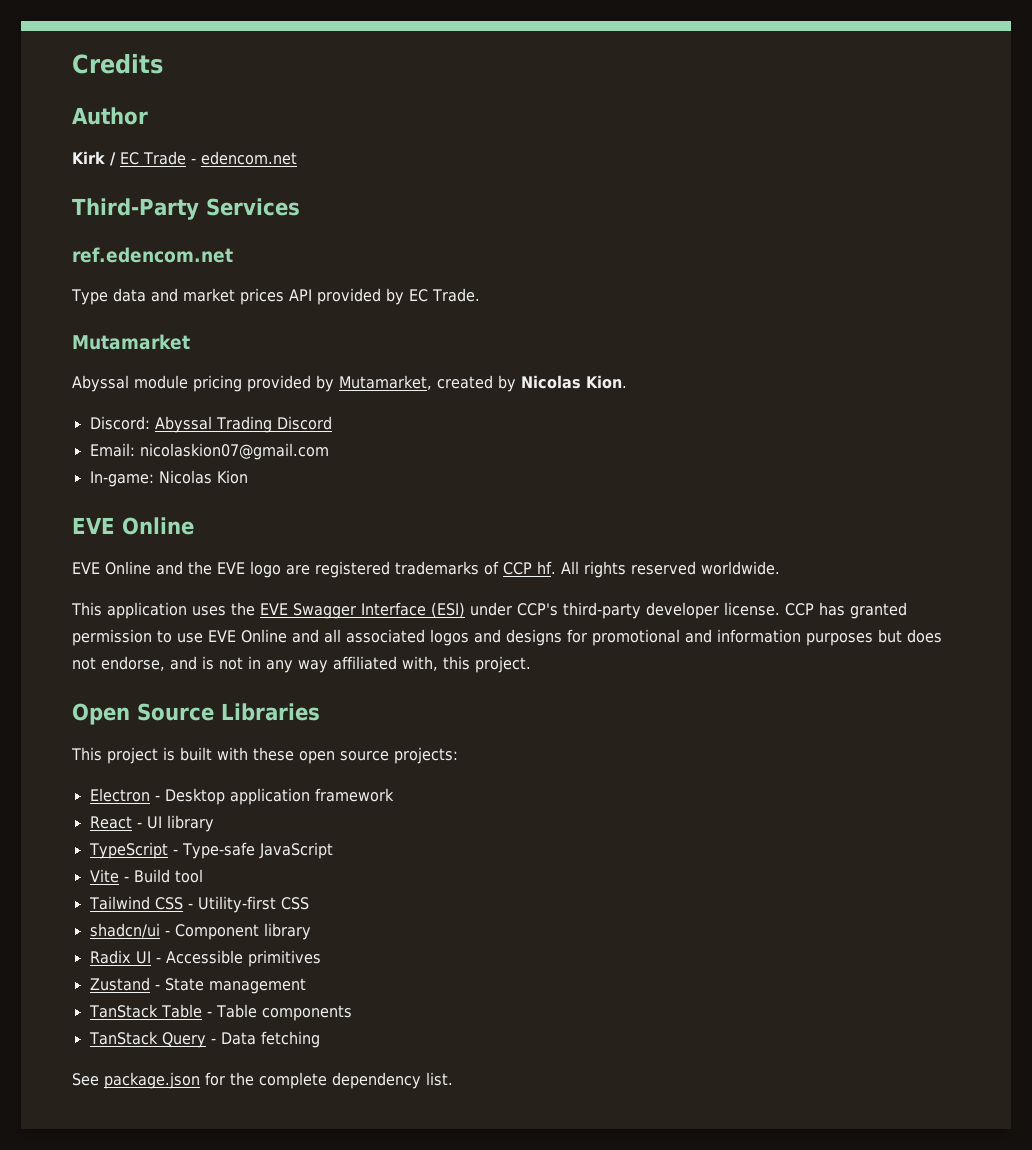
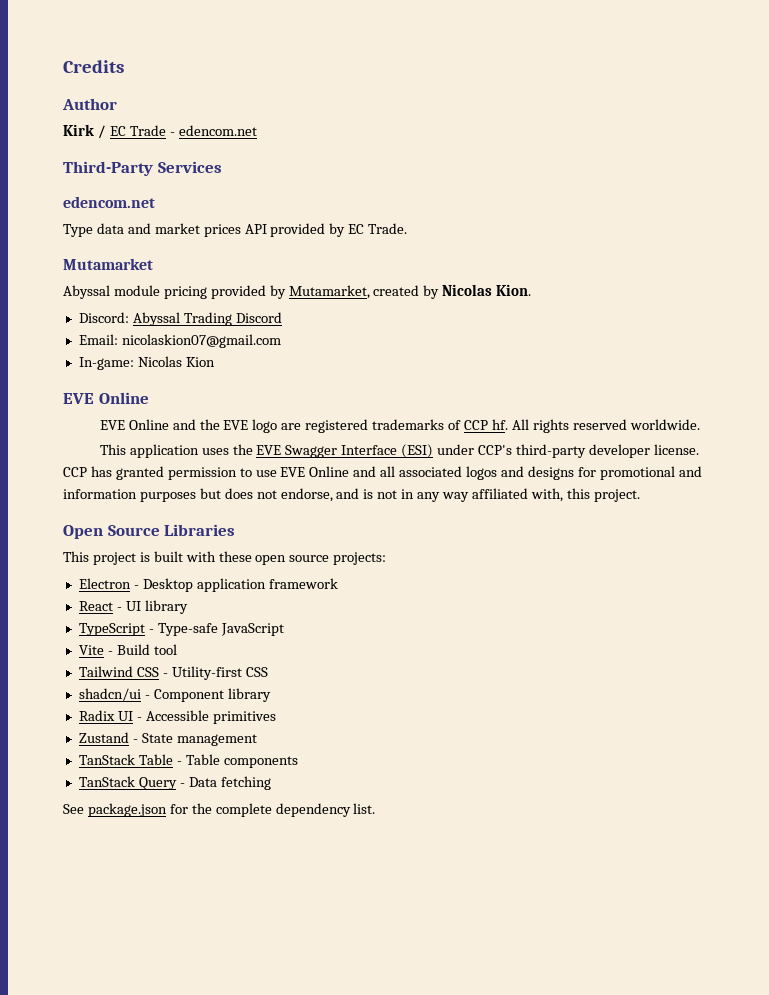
  Third-Party Services
- ref.edencom.net
+ edencom.net

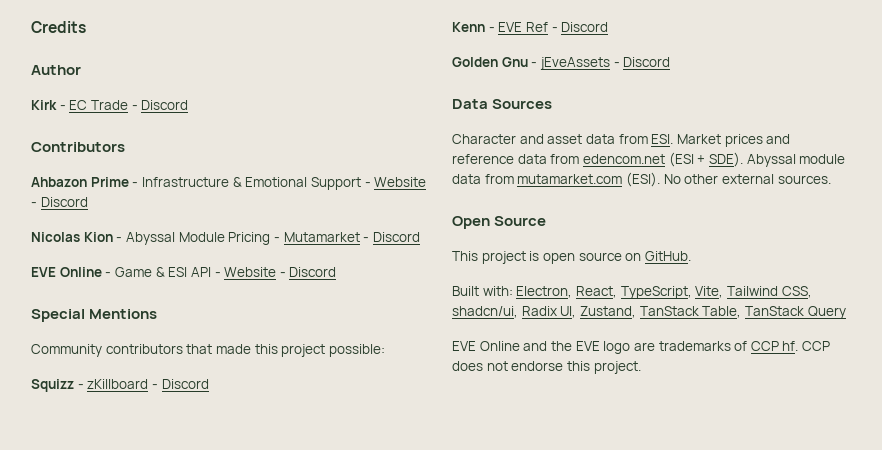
- Kirk / EC Trade - edencom.net
- Third-Party Services
- edencom.net
- Type data and market prices API provided by EC Trade.
- Mutamarket
- Abyssal module pricing provided by Mutamarket, created by Nicolas Kion.
- Discord: Abyssal Trading Discord
- Email: nicolaskion07@gmail.com
- In-game: Nicolas Kion
- EVE Online
+ Kirk - EC Trade - Discord
+ Contributors
+ Ahbazon Prime - Infrastructure & Emotional Support - Website - Discord
+ Nicolas Kion - Abyssal Module Pricing - Mutamarket - Discord
+ EVE Online - Game & ESI API - Website - Discord
+ Special Mentions
+ Community contributors that made this project possible:
+ Squizz - zKillboard - Discord
+ Kenn - EVE Ref - Discord
+ Golden Gnu - jEveAssets - Discord
+ Data Sources
+ Character and asset data from ESI. Market prices and reference data from edencom.net (ESI + SDE). Abyssal module data from mutamarket.com (ESI). No other external sources.
+ Open Source
+ This project is open source on GitHub.
+ Built with: Electron, React, TypeScript, Vite, Tailwind CSS, shadcn/ui, Radix UI, Zustand, TanStack Table, TanStack Query
- EVE Online and the EVE logo are registered trademarks of CCP hf.
+ EVE Online and the EVE logo are trademarks of CCP hf.
- All rights reserved worldwide.
- This application uses the EVE Swagger Interface (ESI) under CCP's third-party developer license. CCP has granted permission to use EVE Online and all associated logos and designs for promotional and information purposes but does not endorse, and is not in any way affiliated with, this project.
- Open Source Libraries
- This project is built with these open source projects:
- Electron - Desktop application framework
- React - UI library
- TypeScript - Type-safe JavaScript
- Vite - Build tool
- Tailwind CSS - Utility-first CSS
- shadcn/ui - Component library
- Radix UI - Accessible primitives
- Zustand - State management
- TanStack Table - Table components
- TanStack Query - Data fetching
- See package.json for the complete dependency list.
+ CCP does not endorse this project.

